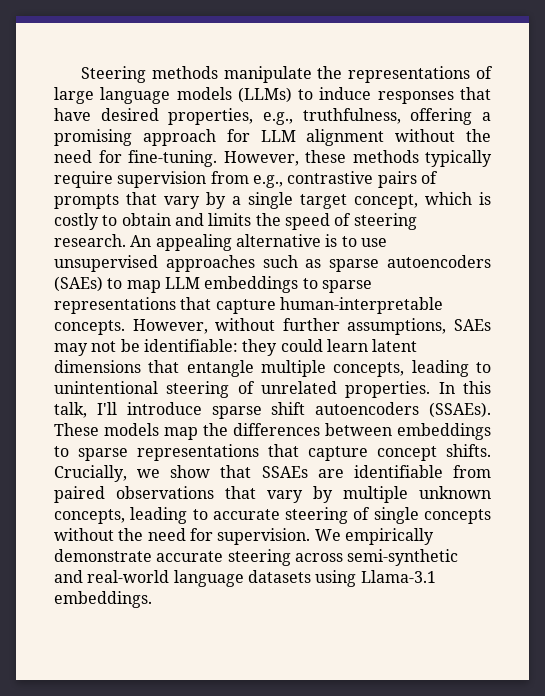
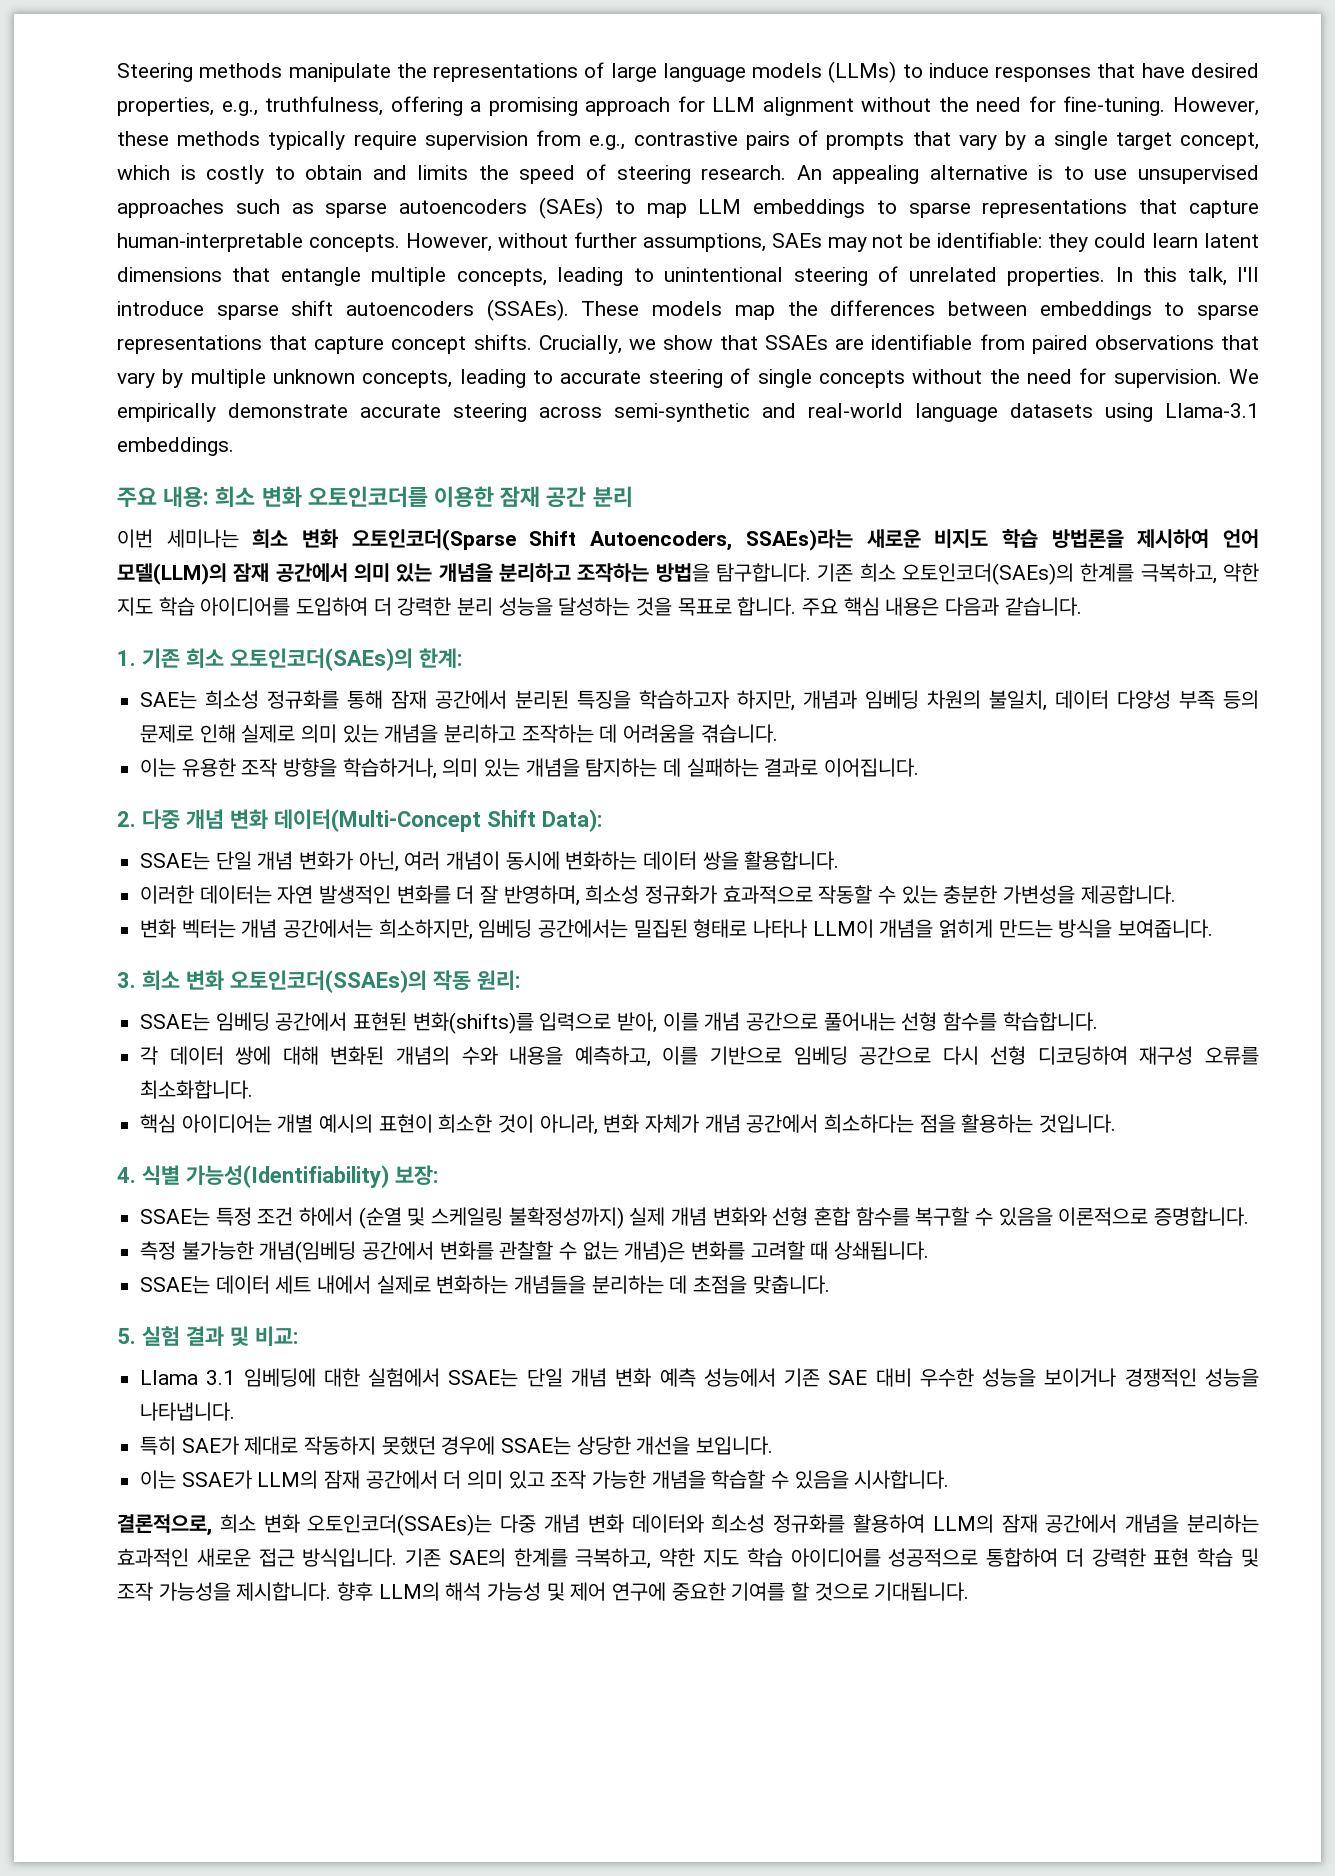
+ 주요 내용: 희소 변화 오토인코더를 이용한 잠재 공간 분리
+ 이번 세미나는 희소 변화 오토인코더(Sparse Shift Autoencoders, SSAEs)라는 새로운 비지도 학습 방법론을 제시하여 언어 모델(LLM)의 잠재 공간에서 의미 있는 개념을 분리하고 조작하는 방법을 탐구합니다. 기존 희소 오토인코더(SAEs)의 한계를 극복하고, 약한 지도 학습 아이디어를 도입하여 더 강력한 분리 성능을 달성하는 것을 목표로 합니다. 주요 핵심 내용은 다음과 같습니다.
+ 1. 기존 희소 오토인코더(SAEs)의 한계:
+ SAE는 희소성 정규화를 통해 잠재 공간에서 분리된 특징을 학습하고자 하지만, 개념과 임베딩 차원의 불일치, 데이터 다양성 부족 등의 문제로 인해 실제로 의미 있는 개념을 분리하고 조작하는 데 어려움을 겪습니다.
+ 이는 유용한 조작 방향을 학습하거나, 의미 있는 개념을 탐지하는 데 실패하는 결과로 이어집니다.
+ 2. 다중 개념 변화 데이터(Multi-Concept Shift Data):
+ SSAE는 단일 개념 변화가 아닌, 여러 개념이 동시에 변화하는 데이터 쌍을 활용합니다.
+ 이러한 데이터는 자연 발생적인 변화를 더 잘 반영하며, 희소성 정규화가 효과적으로 작동할 수 있는 충분한 가변성을 제공합니다.
+ 변화 벡터는 개념 공간에서는 희소하지만, 임베딩 공간에서는 밀집된 형태로 나타나 LLM이 개념을 얽히게 만드는 방식을 보여줍니다.
+ 3. 희소 변화 오토인코더(SSAEs)의 작동 원리:
+ SSAE는 임베딩 공간에서 표현된 변화(shifts)를 입력으로 받아, 이를 개념 공간으로 풀어내는 선형 함수를 학습합니다.
+ 각 데이터 쌍에 대해 변화된 개념의 수와 내용을 예측하고, 이를 기반으로 임베딩 공간으로 다시 선형 디코딩하여 재구성 오류를 최소화합니다.
+ 핵심 아이디어는 개별 예시의 표현이 희소한 것이 아니라, 변화 자체가 개념 공간에서 희소하다는 점을 활용하는 것입니다.
+ 4. 식별 가능성(Identifiability) 보장:
+ SSAE는 특정 조건 하에서 (순열 및 스케일링 불확정성까지) 실제 개념 변화와 선형 혼합 함수를 복구할 수 있음을 이론적으로 증명합니다.
+ 측정 불가능한 개념(임베딩 공간에서 변화를 관찰할 수 없는 개념)은 변화를 고려할 때 상쇄됩니다.
+ SSAE는 데이터 세트 내에서 실제로 변화하는 개념들을 분리하는 데 초점을 맞춥니다.
+ 5. 실험 결과 및 비교:
+ Llama 3.1 임베딩에 대한 실험에서 SSAE는 단일 개념 변화 예측 성능에서 기존 SAE 대비 우수한 성능을 보이거나 경쟁적인 성능을 나타냅니다.
+ 특히 SAE가 제대로 작동하지 못했던 경우에 SSAE는 상당한 개선을 보입니다.
+ 이는 SSAE가 LLM의 잠재 공간에서 더 의미 있고 조작 가능한 개념을 학습할 수 있음을 시사합니다.
+ 결론적으로, 희소 변화 오토인코더(SSAEs)는 다중 개념 변화 데이터와 희소성 정규화를 활용하여 LLM의 잠재 공간에서 개념을 분리하는 효과적인 새로운 접근 방식입니다. 기존 SAE의 한계를 극복하고, 약한 지도 학습 아이디어를 성공적으로 통합하여 더 강력한 표현 학습 및 조작 가능성을 제시합니다. 향후 LLM의 해석 가능성 및 제어 연구에 중요한 기여를 할 것으로 기대됩니다.

